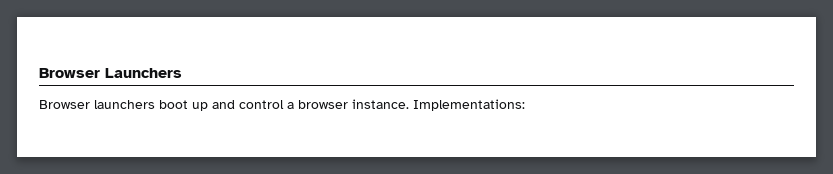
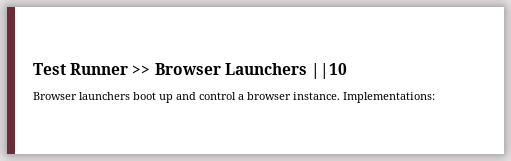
- Browser Launchers
+ Test Runner >> Browser Launchers ||10

